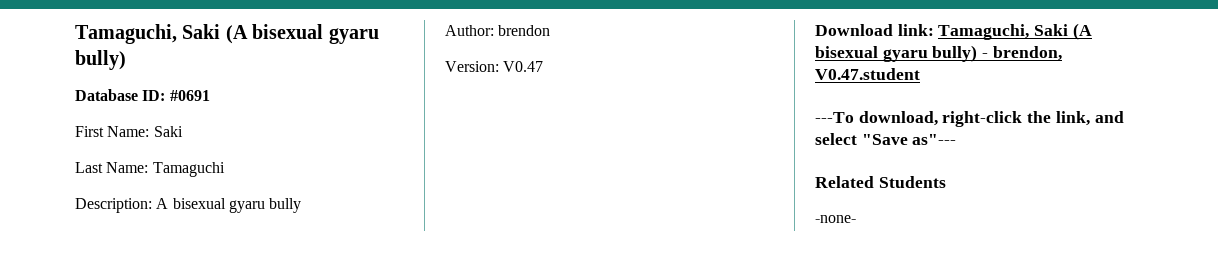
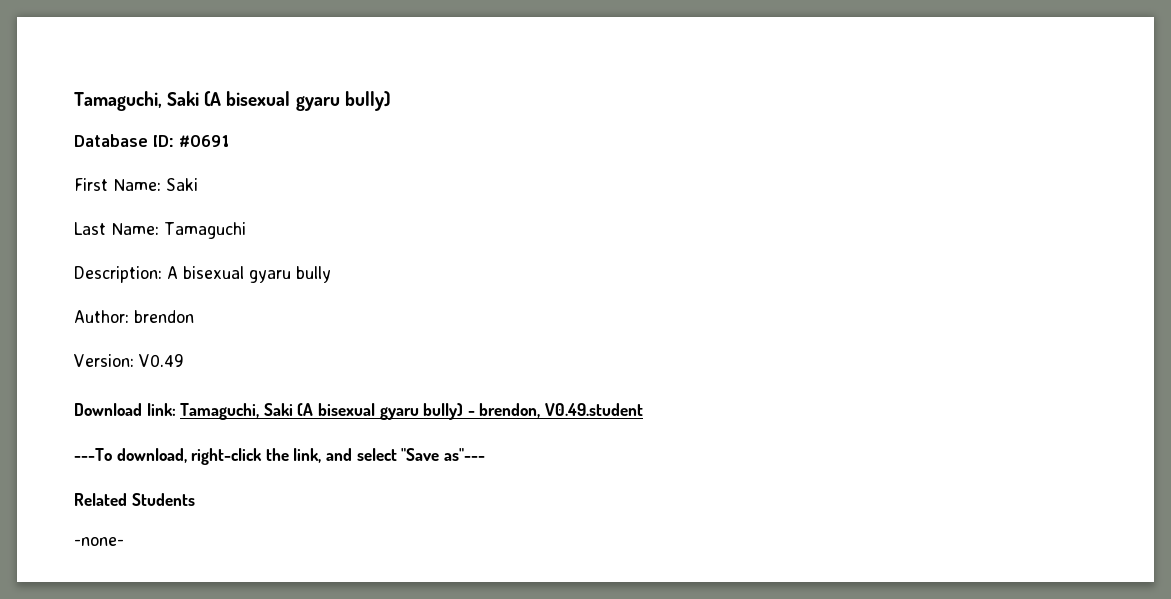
- Version: V0.47
+ Version: V0.49
- Download link: Tamaguchi, Saki (A bisexual gyaru bully) - brendon, V0.47.student
+ Download link: Tamaguchi, Saki (A bisexual gyaru bully) - brendon, V0.49.student

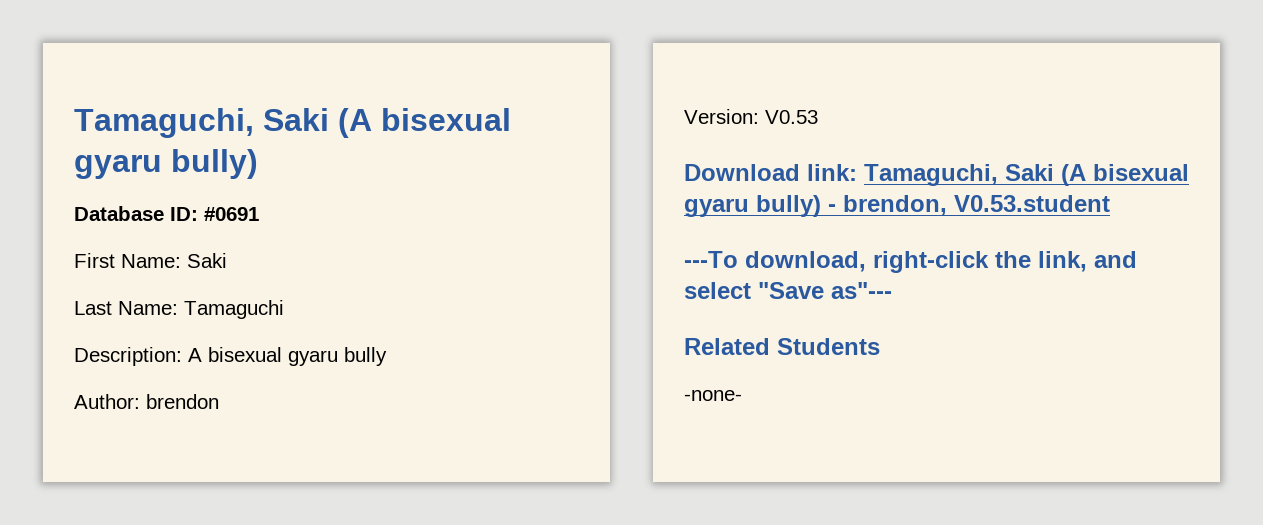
- Version: V0.49
+ Version: V0.53
- Download link: Tamaguchi, Saki (A bisexual gyaru bully) - brendon, V0.49.student
+ Download link: Tamaguchi, Saki (A bisexual gyaru bully) - brendon, V0.53.student

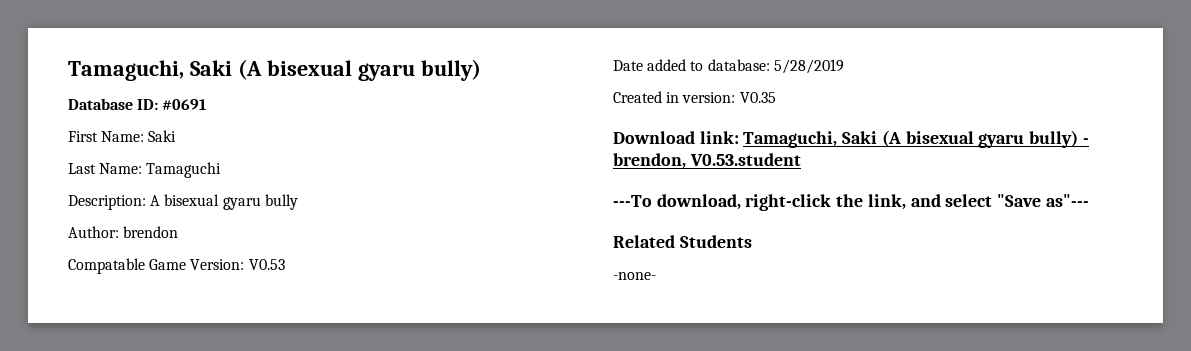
- Version: V0.53
+ Compatable Game Version: V0.53
+ Date added to database: 5/28/2019
+ Created in version: V0.35

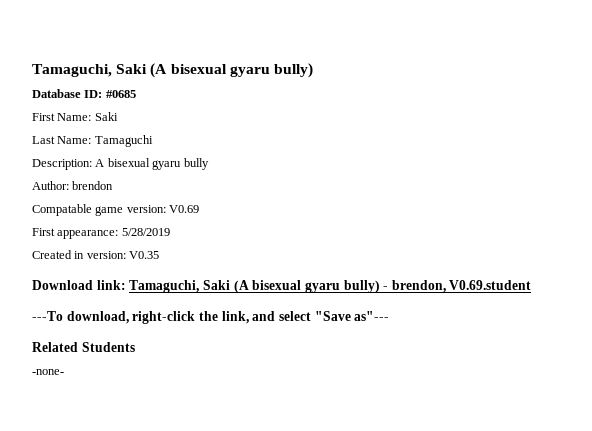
- Database ID: #0691
+ Database ID: #0685
- Compatable Game Version: V0.53
- Date added to database: 5/28/2019
+ Compatable game version: V0.69
+ First appearance: 5/28/2019
- Download link: Tamaguchi, Saki (A bisexual gyaru bully) - brendon, V0.53.student
+ Download link: Tamaguchi, Saki (A bisexual gyaru bully) - brendon, V0.69.student

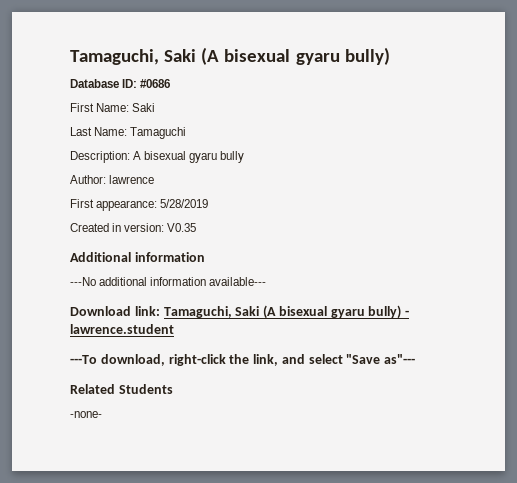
- Database ID: #0685
+ Database ID: #0686
- Author: brendon
- Compatable game version: V0.69
+ Author: lawrence
+ Additional information
+ ---No additional information available---
- Download link: Tamaguchi, Saki (A bisexual gyaru bully) - brendon, V0.69.student
+ Download link: Tamaguchi, Saki (A bisexual gyaru bully) - lawrence.student

